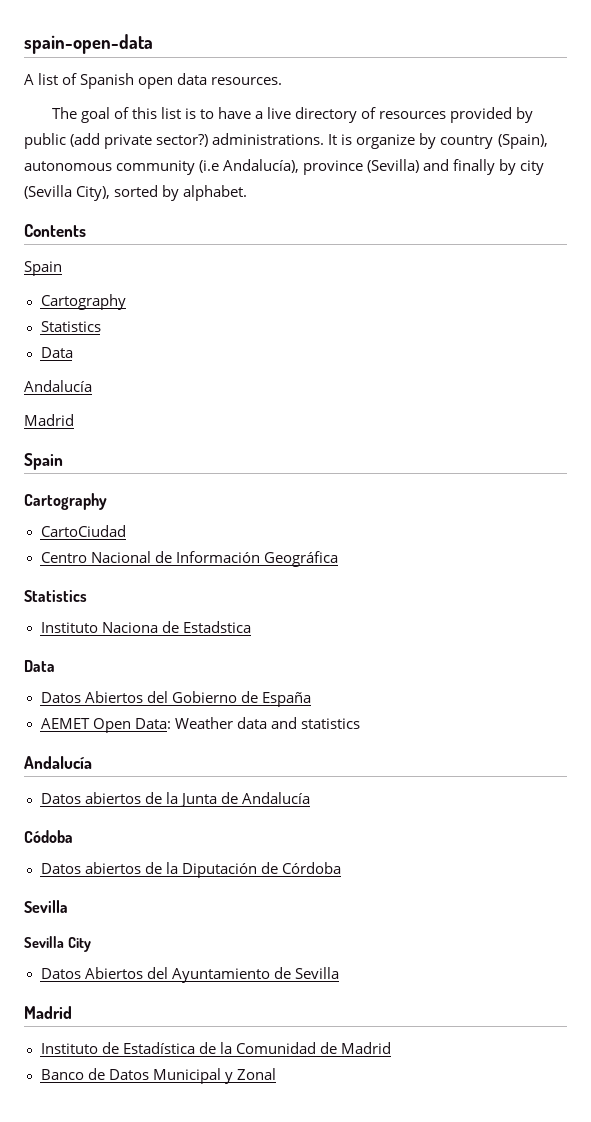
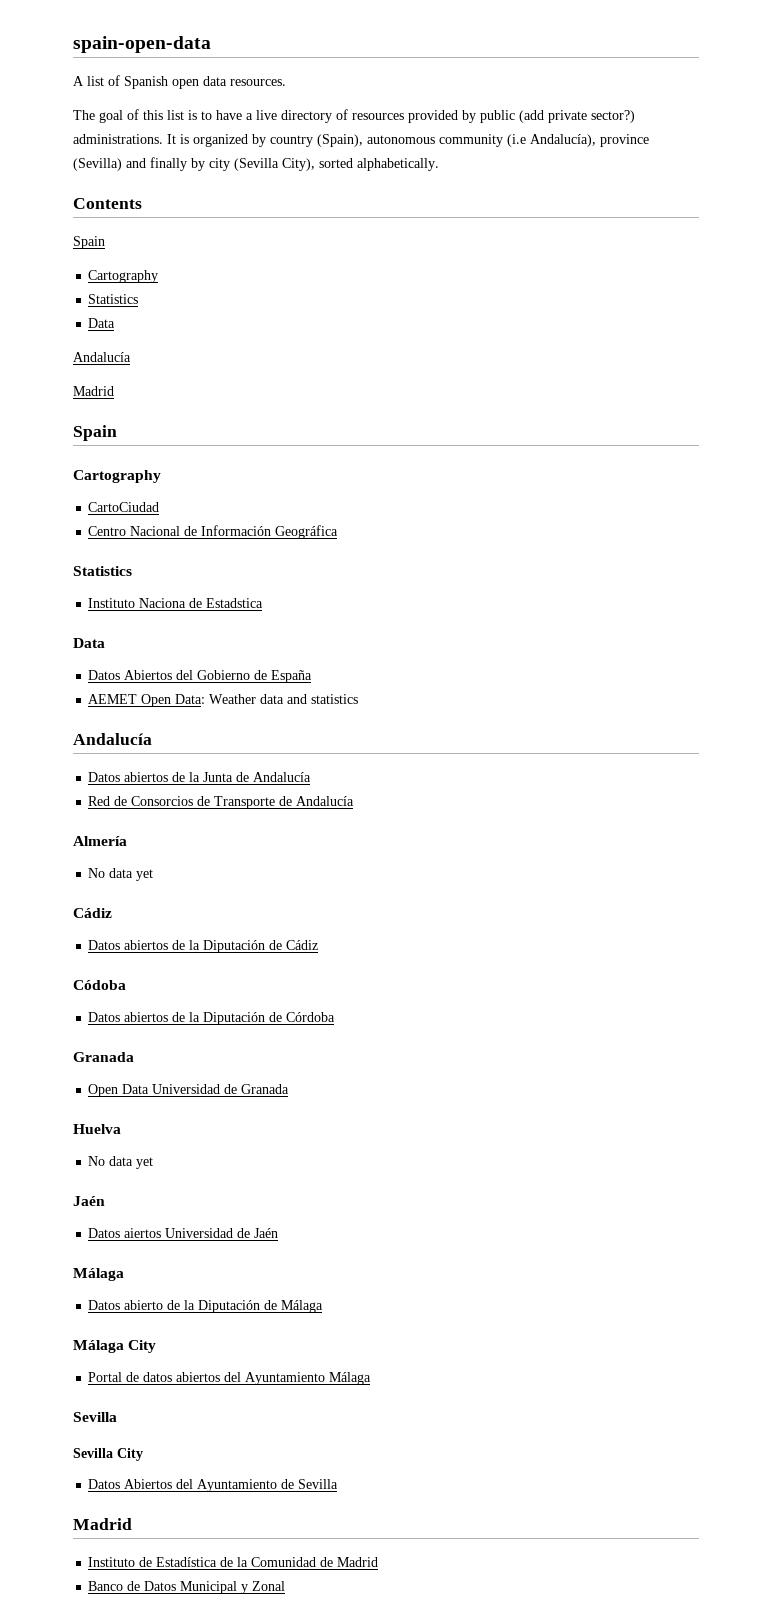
- It is organize by country (Spain), autonomous community (i.e Andalucía), province (Sevilla) and finally by city (Sevilla City), sorted by alphabet.
+ It is organized by country (Spain), autonomous community (i.e Andalucía), province (Sevilla) and finally by city (Sevilla City), sorted alphabetically.
+ Red de Consorcios de Transporte de Andalucía
+ Almería
+ No data yet
+ Cádiz
+ Datos abiertos de la Diputación de Cádiz
  Datos abiertos de la Diputación de Córdoba
+ Granada
+ Open Data Universidad de Granada
+ Huelva
+ No data yet
+ Jaén
+ Datos aiertos Universidad de Jaén
+ Málaga
+ Datos abierto de la Diputación de Málaga
+ Málaga City
+ Portal de datos abiertos del Ayuntamiento Málaga

